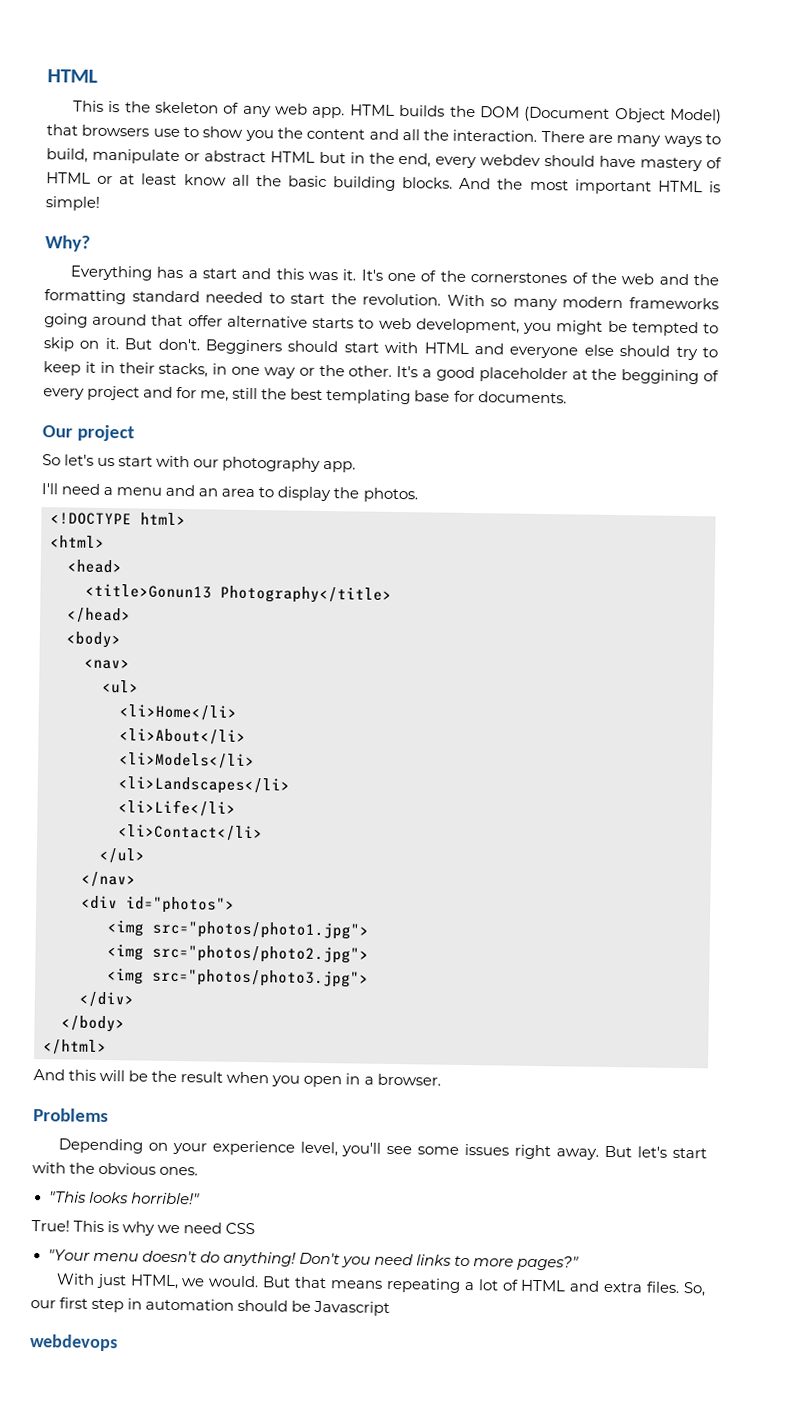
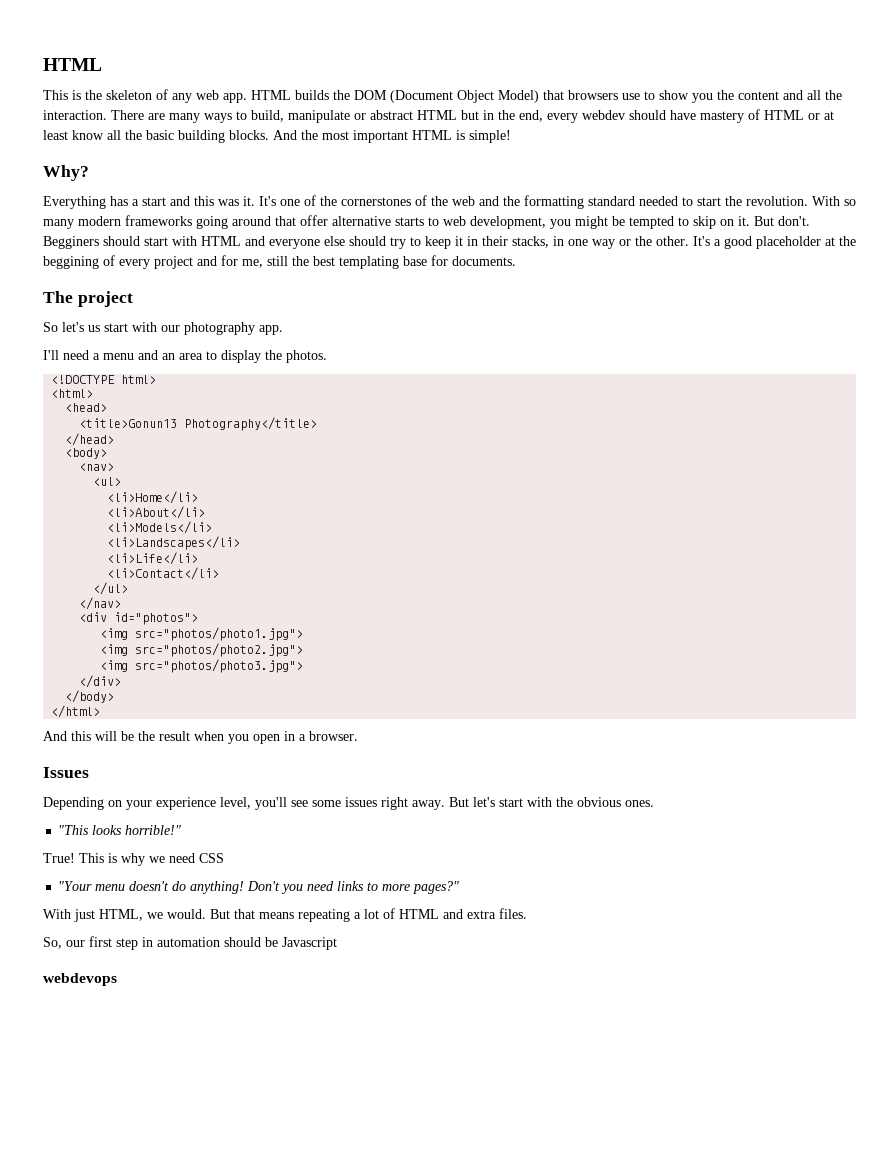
- Our project
+ The project
- Problems
+ Issues
- But that means repeating a lot of HTML and extra files. So, our first step in automation should be Javascript
+ But that means repeating a lot of HTML and extra files.
+ So, our first step in automation should be Javascript

